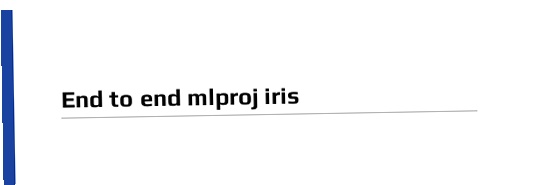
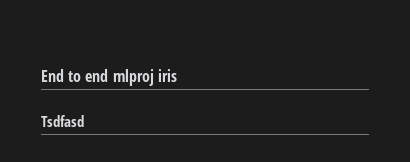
+ Tsdfasd

